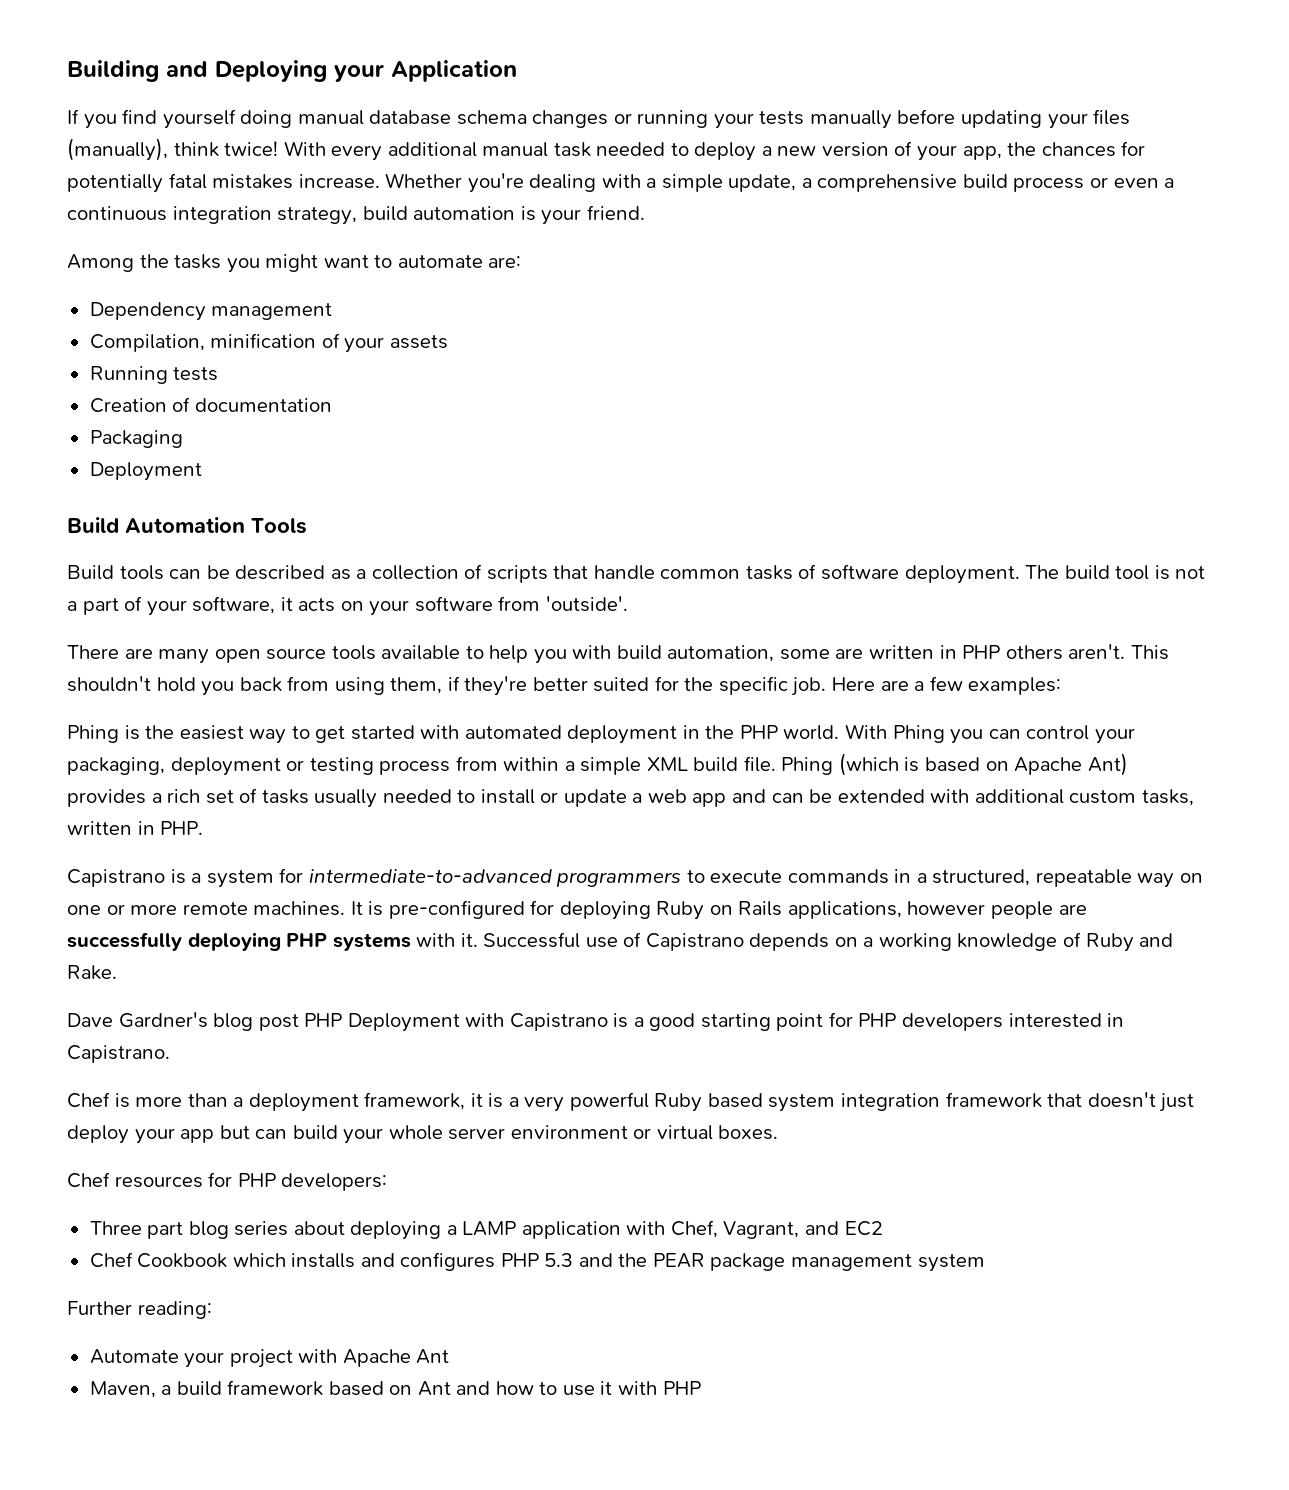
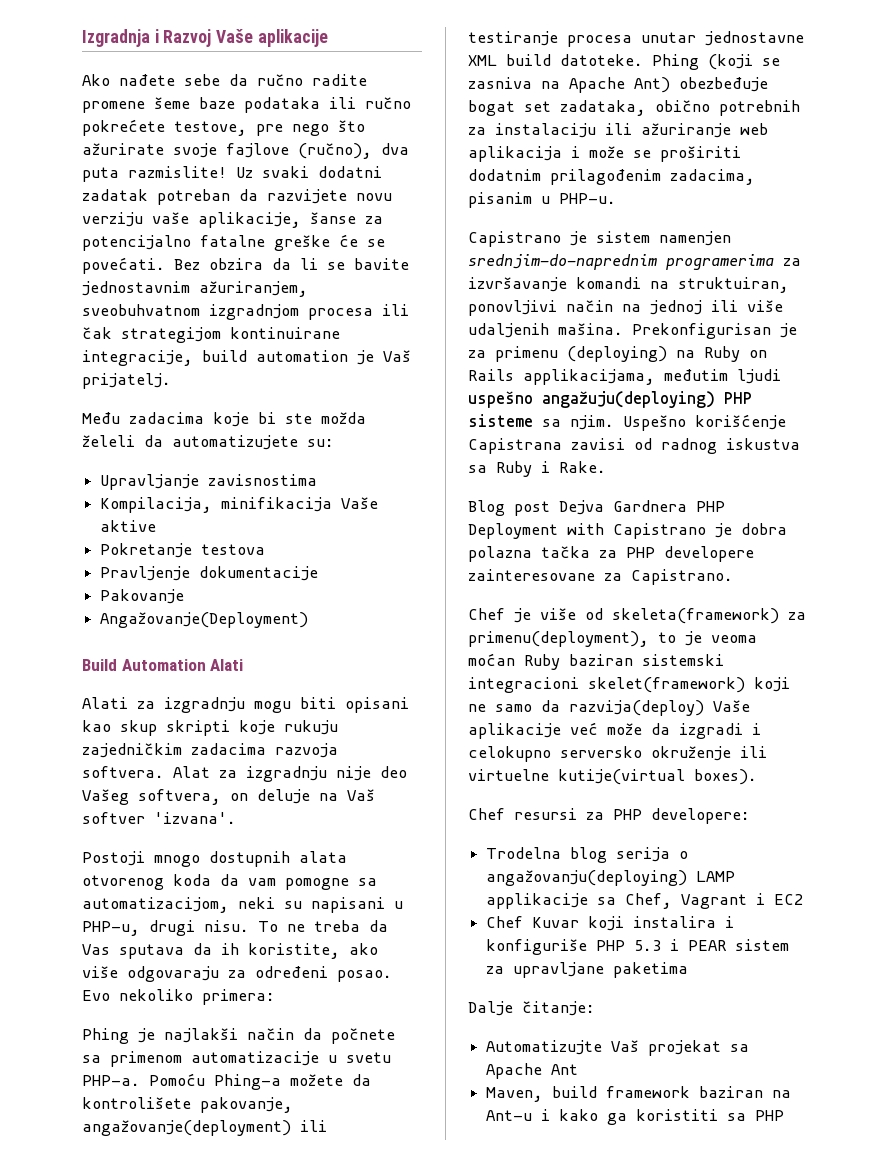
- Building and Deploying your Application
- If you find yourself doing manual database schema changes or running your tests manually before updating your files (manually), think twice! With every additional manual task needed to deploy a new version of your app, the chances for potentially fatal mistakes increase. Whether you're dealing with a simple update, a comprehensive build process or even a continuous integration strategy, build automation is your friend.
- Among the tasks you might want to automate are:
- Dependency management
- Compilation, minification of your assets
- Running tests
- Creation of documentation
- Packaging
- Deployment
- Build Automation Tools
- Build tools can be described as a collection of scripts that handle common tasks of software deployment. The build tool is not a part of your software, it acts on your software from 'outside'.
- There are many open source tools available to help you with build automation, some are written in PHP others aren't. This shouldn't hold you back from using them, if they're better suited for the specific job. Here are a few examples:
- Phing is the easiest way to get started with automated deployment in the PHP world. With Phing you can control your packaging, deployment or testing process from within a simple XML build file. Phing (which is based on Apache Ant) provides a rich set of tasks usually needed to install or update a web app and can be extended with additional custom tasks, written in PHP.
- Capistrano is a system for intermediate-to-advanced programmers to execute commands in a structured, repeatable way on one or more remote machines. It is pre-configured for deploying Ruby on Rails applications, however people are successfully deploying PHP systems with it. Successful use of Capistrano depends on a working knowledge of Ruby and Rake.
- Dave Gardner's blog post PHP Deployment with Capistrano is a good starting point for PHP developers interested in Capistrano.
- Chef is more than a deployment framework, it is a very powerful Ruby based system integration framework that doesn't just deploy your app but can build your whole server environment or virtual boxes.
- Chef resources for PHP developers:
- Three part blog series about deploying a LAMP application with Chef, Vagrant, and EC2
- Chef Cookbook which installs and configures PHP 5.3 and the PEAR package management system
- Further reading:
- Automate your project with Apache Ant
+ Izgradnja i Razvoj Vaše aplikacije
+ Ako nađete sebe da ručno radite promene šeme baze podataka ili ručno pokrećete testove, pre nego što ažurirate svoje fajlove (ručno), dva puta razmislite! Uz svaki dodatni zadatak potreban da razvijete novu verziju vaše aplikacije, šanse za potencijalno fatalne greške će se povećati. Bez obzira da li se bavite jednostavnim ažuriranjem, sveobuhvatnom izgradnjom procesa ili čak strategijom kontinuirane integracije, build automation je Vaš prijatelj.
+ Među zadacima koje bi ste možda želeli da automatizujete su:
+ Upravljanje zavisnostima
+ Kompilacija, minifikacija Vaše aktive
+ Pokretanje testova
+ Pravljenje dokumentacije
+ Pakovanje
+ Angažovanje(Deployment)
+ Build Automation Alati
+ Alati za izgradnju mogu biti opisani kao skup skripti koje rukuju zajedničkim zadacima razvoja softvera. Alat za izgradnju nije deo Vašeg softvera, on deluje na Vaš softver 'izvana'.
+ Postoji mnogo dostupnih alata otvorenog koda da vam pomogne sa automatizacijom, neki su napisani u PHP-u, drugi nisu. To ne treba da Vas sputava da ih koristite, ako više odgovaraju za određeni posao. Evo nekoliko primera:
+ Phing je najlakši način da počnete sa primenom automatizacije u svetu PHP-a. Pomoću Phing-a možete da kontrolišete pakovanje, angažovanje(deployment) ili testiranje procesa unutar jednostavne XML build datoteke. Phing (koji se zasniva na Apache Ant) obezbeđuje bogat set zadataka, obično potrebnih za instalaciju ili ažuriranje web aplikacija i može se proširiti dodatnim prilagođenim zadacima, pisanim u PHP-u.
+ Capistrano je sistem namenjen srednjim-do-naprednim programerima za izvršavanje komandi na struktuiran, ponovljivi način na jednoj ili više udaljenih mašina. Prekonfigurisan je za primenu (deploying) na Ruby on Rails applikacijama, međutim ljudi uspešno angažuju(deploying) PHP sisteme sa njim. Uspešno korišćenje Capistrana zavisi od radnog iskustva sa Ruby i Rake.
+ Blog post Dejva Gardnera PHP Deployment with Capistrano je dobra polazna tačka za PHP developere zainteresovane za Capistrano.
+ Chef je više od skeleta(framework) za primenu(deployment), to je veoma moćan Ruby baziran sistemski integracioni skelet(framework) koji ne samo da razvija(deploy) Vaše aplikacije već može da izgradi i celokupno serversko okruženje ili virtuelne kutije(virtual boxes).
+ Chef resursi za PHP developere:
+ Trodelna blog serija o angažovanju(deploying) LAMP applikacije sa Chef, Vagrant i EC2
+ Chef Kuvar koji instalira i konfiguriše PHP 5.3 i PEAR sistem za upravljane paketima
+ Dalje čitanje:
+ Automatizujte Vaš projekat sa Apache Ant
- Maven, a build framework based on Ant and how to use it with PHP
+ Maven, build framework baziran na Ant-u i kako ga koristiti sa PHP

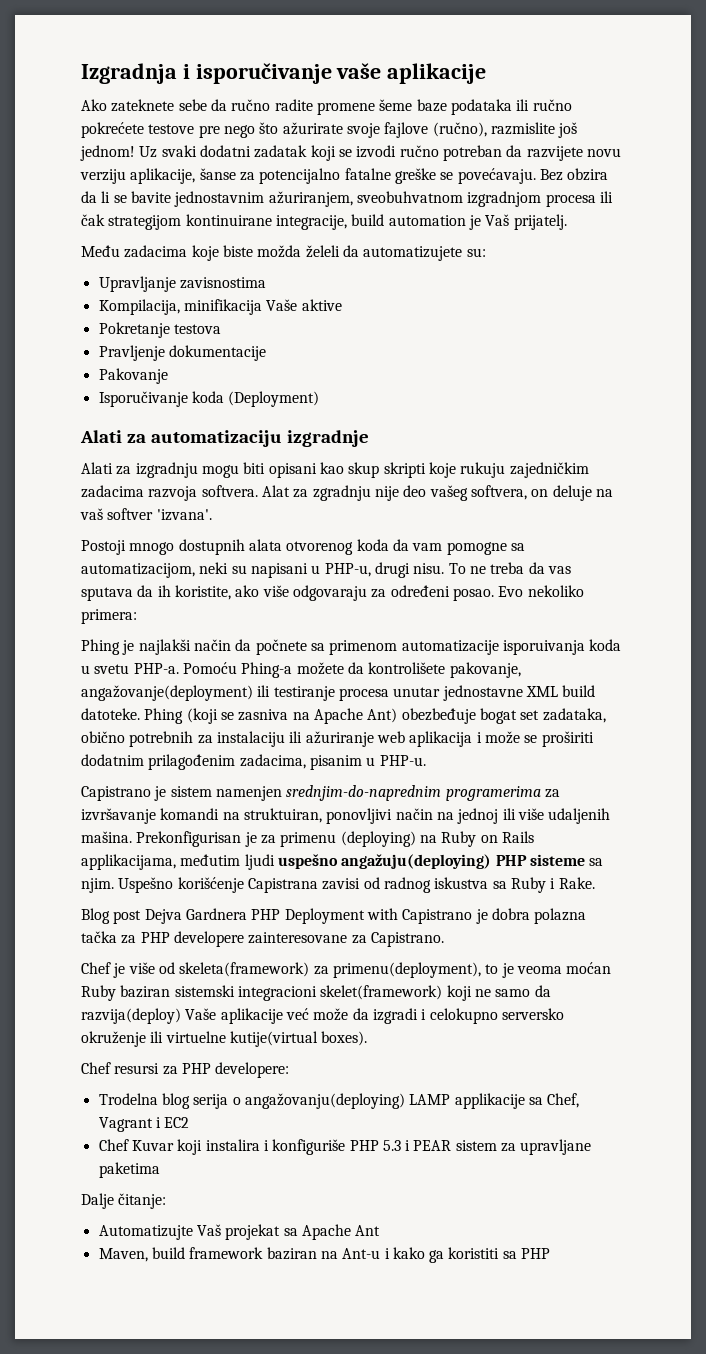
- Izgradnja i Razvoj Vaše aplikacije
+ Izgradnja i isporučivanje vaše aplikacije
- Ako nađete sebe da ručno radite promene šeme baze podataka ili ručno pokrećete testove, pre nego što ažurirate svoje fajlove (ručno), dva puta razmislite!
+ Ako zateknete sebe da ručno radite promene šeme baze podataka ili ručno pokrećete testove pre nego što ažurirate svoje fajlove (ručno), razmislite još jednom!
- Uz svaki dodatni zadatak potreban da razvijete novu verziju vaše aplikacije, šanse za potencijalno fatalne greške će se povećati.
+ Uz svaki dodatni zadatak koji se izvodi ručno potreban da razvijete novu verziju aplikacije, šanse za potencijalno fatalne greške se povećavaju.
- Među zadacima koje bi ste možda želeli da automatizujete su:
+ Među zadacima koje biste možda želeli da automatizujete su:
- Angažovanje(Deployment)
- Build Automation Alati
+ Isporučivanje koda (Deployment)
+ Alati za automatizaciju izgradnje
- Alat za izgradnju nije deo Vašeg softvera, on deluje na Vaš softver 'izvana'.
+ Alat za zgradnju nije deo vašeg softvera, on deluje na vaš softver 'izvana'.
- To ne treba da Vas sputava da ih koristite, ako više odgovaraju za određeni posao.
+ To ne treba da vas sputava da ih koristite, ako više odgovaraju za određeni posao.
- Phing je najlakši način da počnete sa primenom automatizacije u svetu PHP-a.
+ Phing je najlakši način da počnete sa primenom automatizacije isporuivanja koda u svetu PHP-a.

